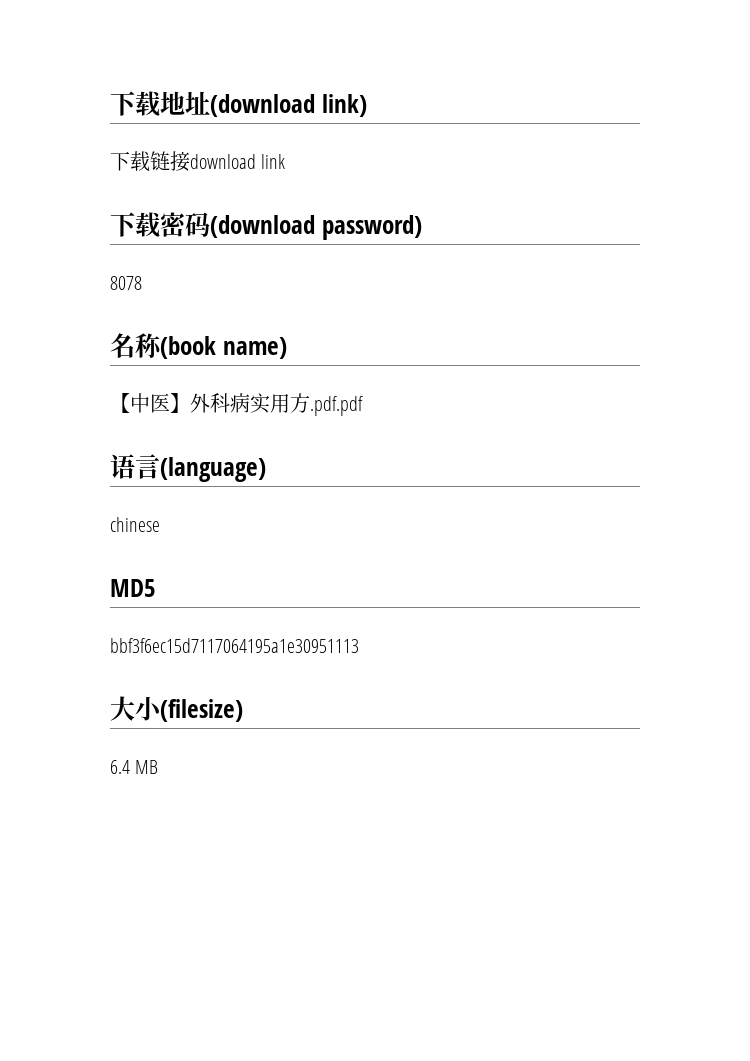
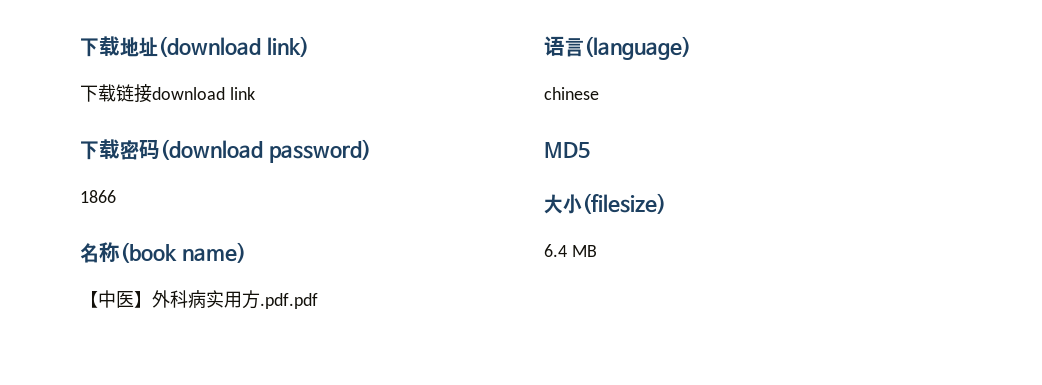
- 8078
+ 1866
- bbf3f6ec15d7117064195a1e30951113

